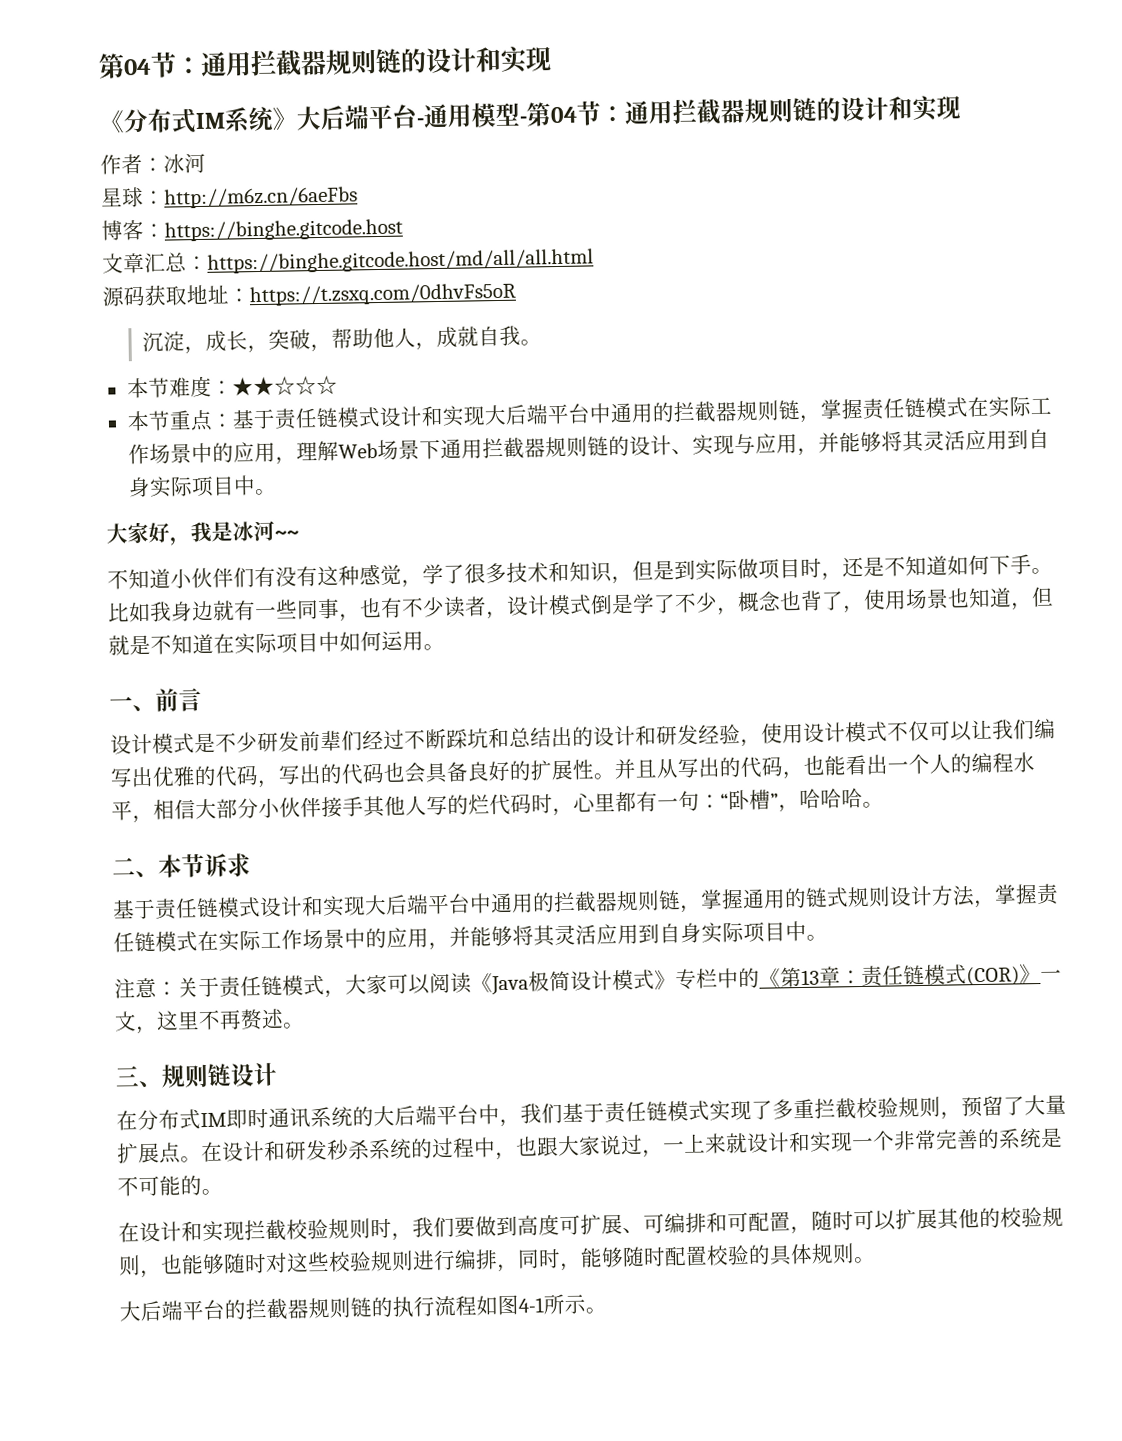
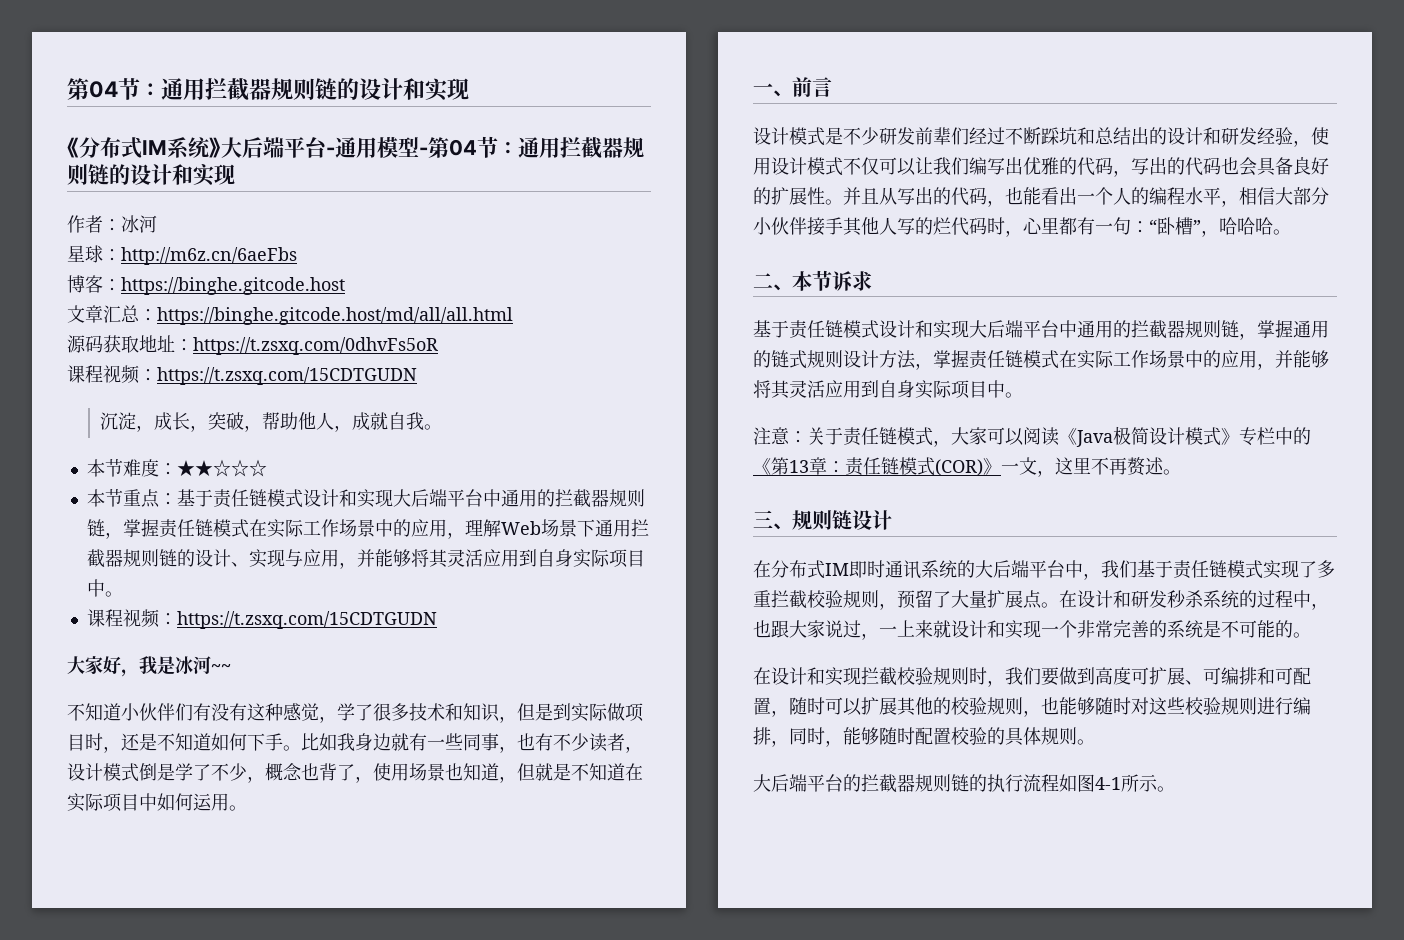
  源码获取地址：https://t.zsxq.com/0dhvFs5oR
+ 课程视频：https://t.zsxq.com/15CDTGUDN
  本节重点：基于责任链模式设计和实现大后端平台中通用的拦截器规则链，掌握责任链模式在实际工作场景中的应用，理解Web场景下通用拦截器规则链的设计、实现与应用，并能够将其灵活应用到自身实际项目中。
+ 课程视频：https://t.zsxq.com/15CDTGUDN

